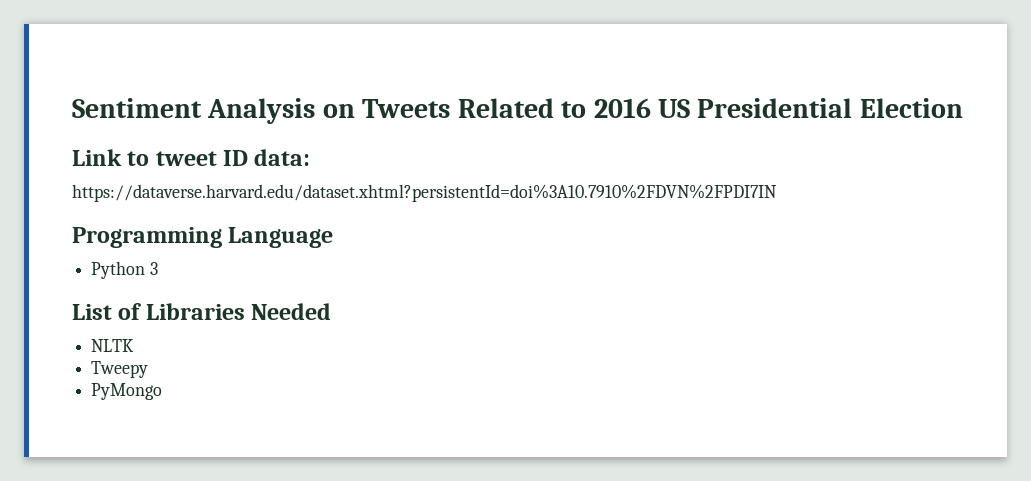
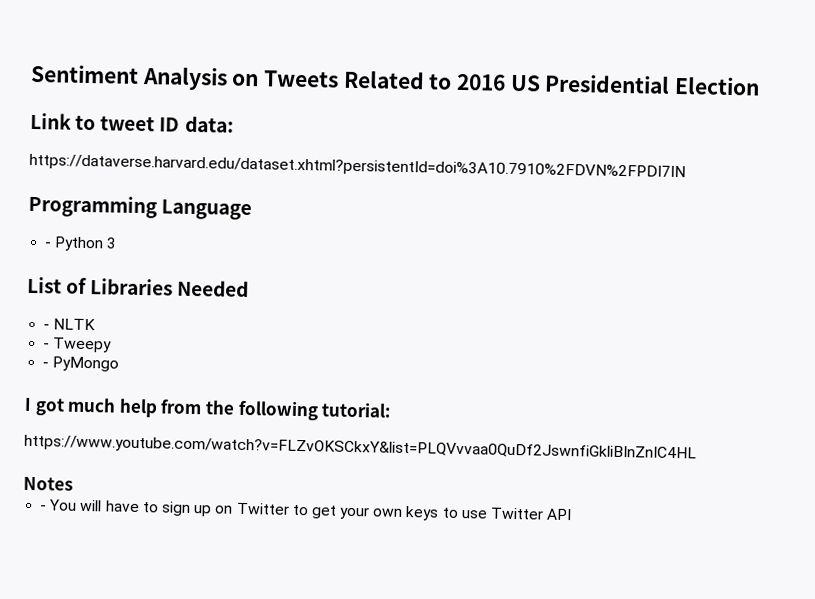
- Python 3
+ - Python 3
- NLTK
+ - NLTK
- Tweepy
+ - Tweepy
- PyMongo
+ - PyMongo
+ I got much help from the following tutorial:
+ https://www.youtube.com/watch?v=FLZvOKSCkxY&list=PLQVvvaa0QuDf2JswnfiGkliBInZnIC4HL
+ Notes
+ - You will have to sign up on Twitter to get your own keys to use Twitter API

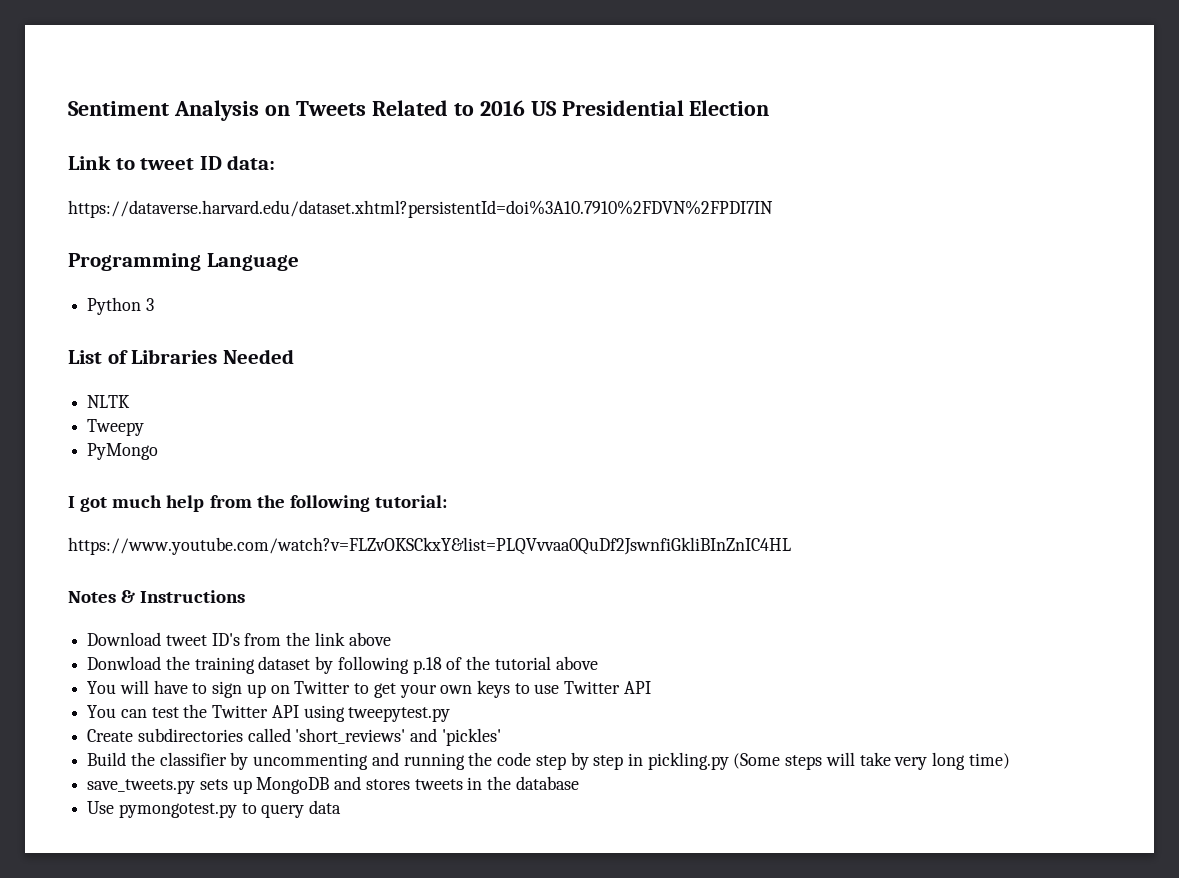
- - Python 3
+ Python 3
- - NLTK
+ NLTK
- - Tweepy
+ Tweepy
- - PyMongo
+ PyMongo
- Notes
- - You will have to sign up on Twitter to get your own keys to use Twitter API
+ Notes & Instructions
+ Download tweet ID's from the link above
+ Donwload the training dataset by following p.18 of the tutorial above
+ You will have to sign up on Twitter to get your own keys to use Twitter API
+ You can test the Twitter API using tweepytest.py
+ Create subdirectories called 'short_reviews' and 'pickles'
+ Build the classifier by uncommenting and running the code step by step in pickling.py (Some steps will take very long time)
+ save_tweets.py sets up MongoDB and stores tweets in the database
+ Use pymongotest.py to query data

